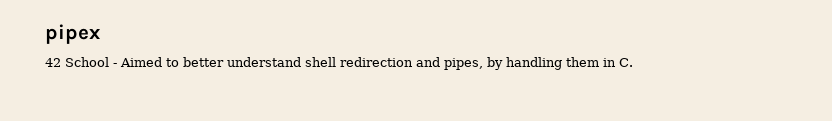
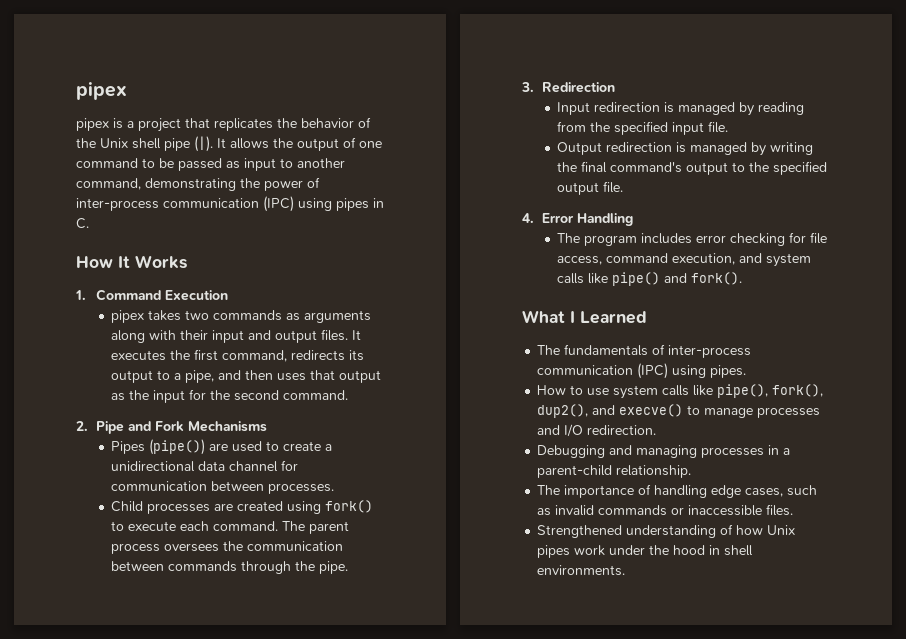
- 42 School - Aimed to better understand shell redirection and pipes, by handling them in C.
+ pipex is a project that replicates the behavior of the Unix shell pipe (|). It allows the output of one command to be passed as input to another command, demonstrating the power of inter-process communication (IPC) using pipes in C.
+ How It Works
+ 1. Command Execution
+ pipex takes two commands as arguments along with their input and output files. It executes the first command, redirects its output to a pipe, and then uses that output as the input for the second command.
+ 2. Pipe and Fork Mechanisms
+ Pipes (pipe()) are used to create a unidirectional data channel for communication between processes.
+ Child processes are created using fork() to execute each command. The parent process oversees the communication between commands through the pipe.
+ 3. Redirection
+ Input redirection is managed by reading from the specified input file.
+ Output redirection is managed by writing the final command's output to the specified output file.
+ 4. Error Handling
+ The program includes error checking for file access, command execution, and system calls like pipe() and fork().
+ What I Learned
+ The fundamentals of inter-process communication (IPC) using pipes.
+ How to use system calls like pipe(), fork(), dup2(), and execve() to manage processes and I/O redirection.
+ Debugging and managing processes in a parent-child relationship.
+ The importance of handling edge cases, such as invalid commands or inaccessible files.
+ Strengthened understanding of how Unix pipes work under the hood in shell environments.

